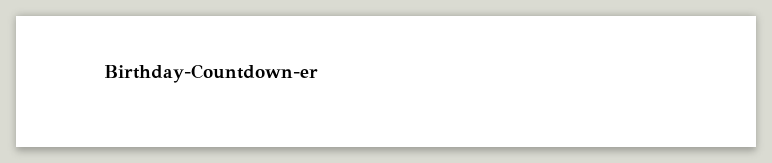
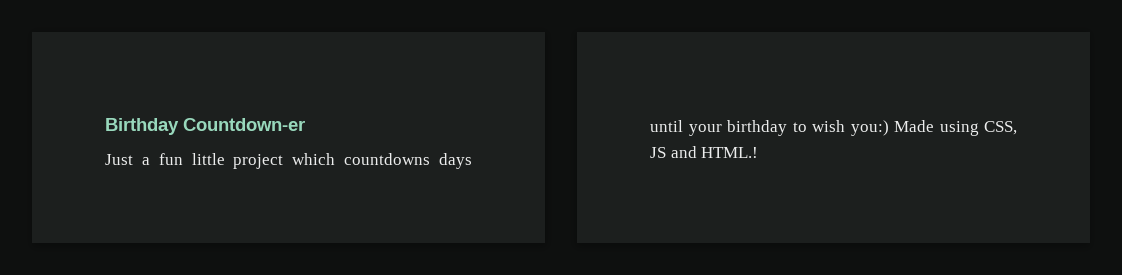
- Birthday-Countdown-er
+ Birthday Countdown-er
+ Just a fun little project which countdowns days until your birthday to wish you:) Made using CSS, JS and HTML.!

